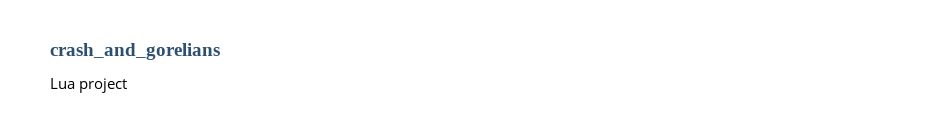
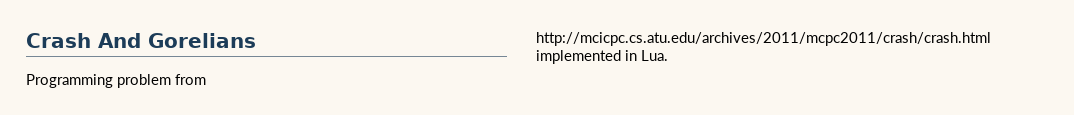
- crash_and_gorelians
- Lua project
+ Crash And Gorelians
+ Programming problem from http://mcicpc.cs.atu.edu/archives/2011/mcpc2011/crash/crash.html implemented in Lua.

